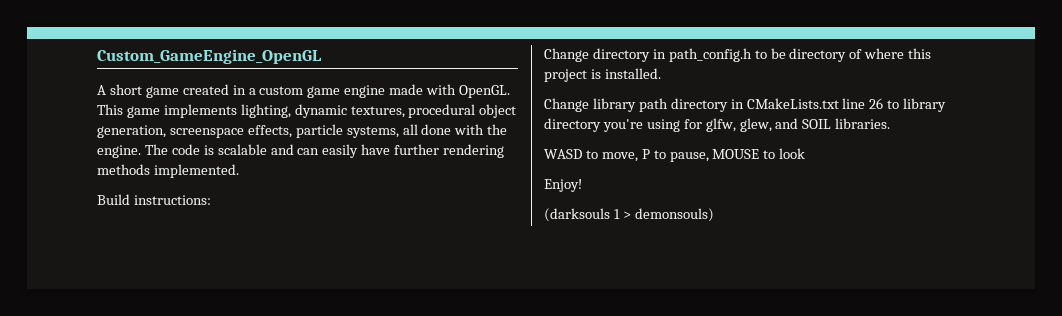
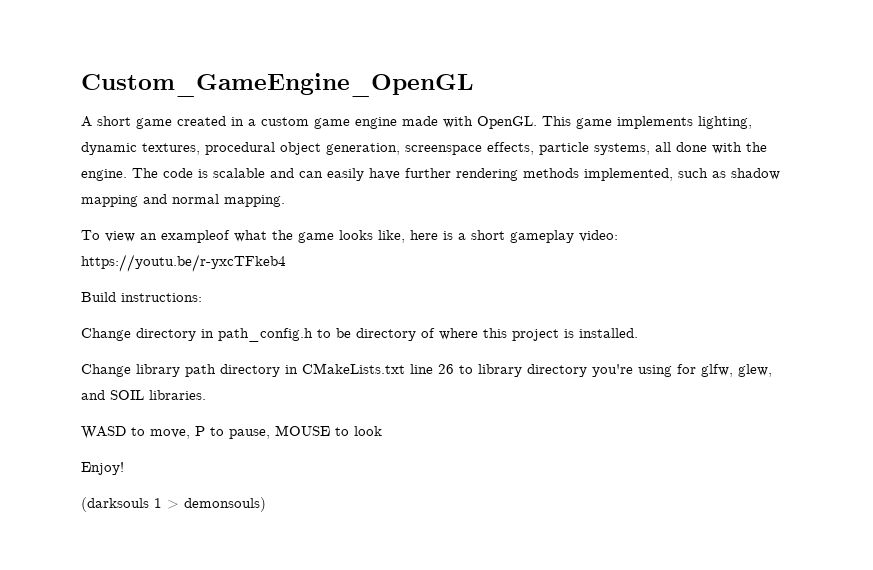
- The code is scalable and can easily have further rendering methods implemented.
+ The code is scalable and can easily have further rendering methods implemented, such as shadow mapping and normal mapping.
+ To view an exampleof what the game looks like, here is a short gameplay video: https://youtu.be/r-yxcTFkeb4

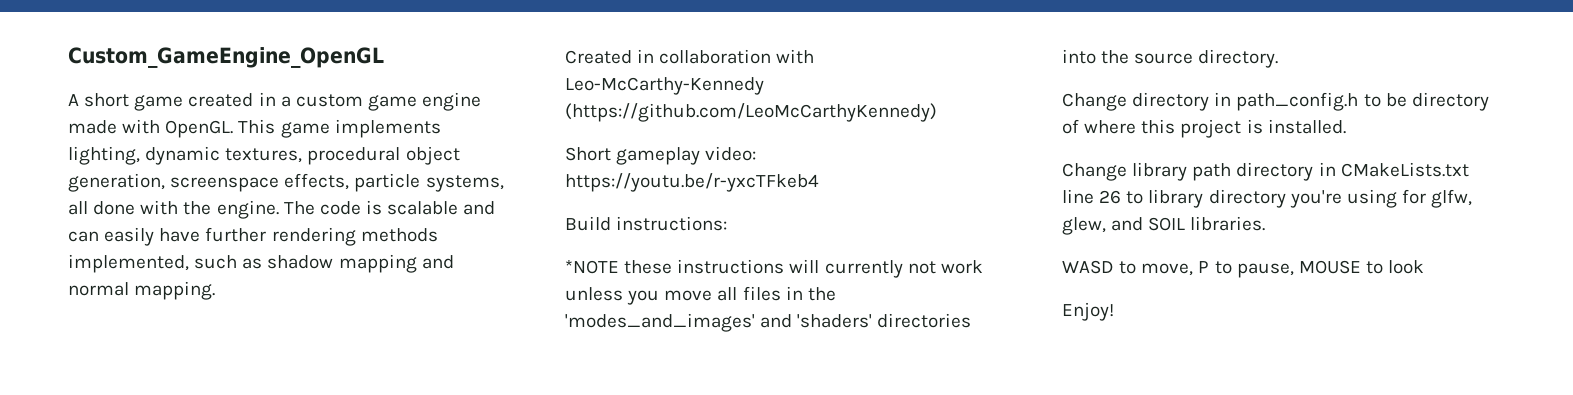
- To view an exampleof what the game looks like, here is a short gameplay video: https://youtu.be/r-yxcTFkeb4
+ Created in collaboration with Leo-McCarthy-Kennedy (https://github.com/LeoMcCarthyKennedy)
+ Short gameplay video: https://youtu.be/r-yxcTFkeb4
+ *NOTE these instructions will currently not work unless you move all files in the 'modes_and_images' and 'shaders' directories into the source directory.
- (darksouls 1 > demonsouls)

